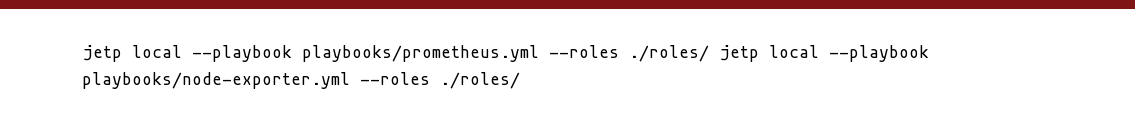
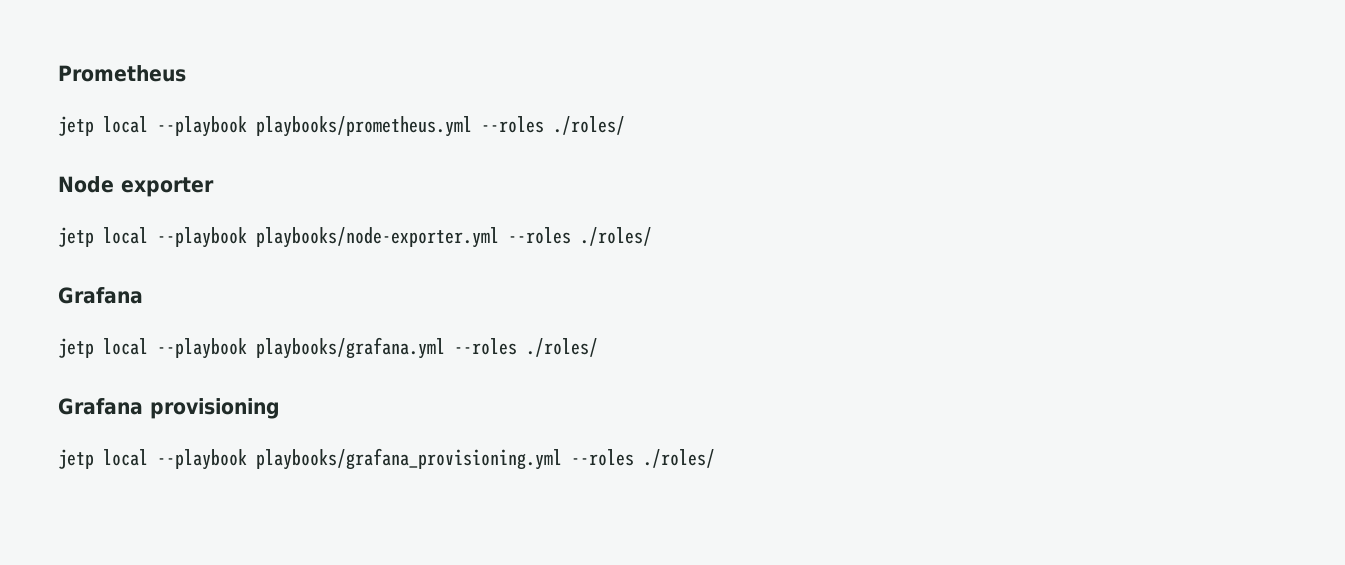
+ Prometheus
- jetp local --playbook playbooks/prometheus.yml --roles ./roles/ jetp local --playbook playbooks/node-exporter.yml --roles ./roles/
+ jetp local --playbook playbooks/prometheus.yml --roles ./roles/
+ Node exporter
+ jetp local --playbook playbooks/node-exporter.yml --roles ./roles/
+ Grafana
+ jetp local --playbook playbooks/grafana.yml --roles ./roles/
+ Grafana provisioning
+ jetp local --playbook playbooks/grafana_provisioning.yml --roles ./roles/

